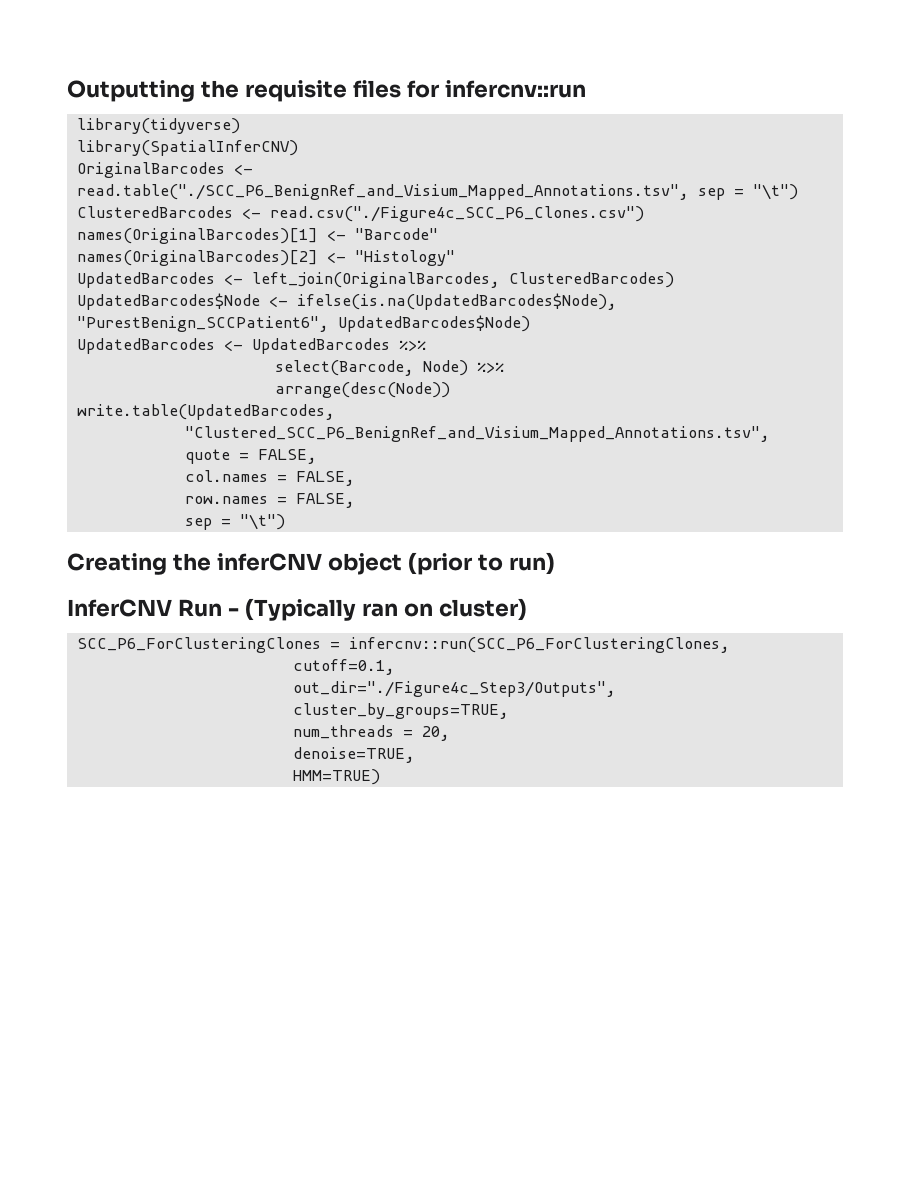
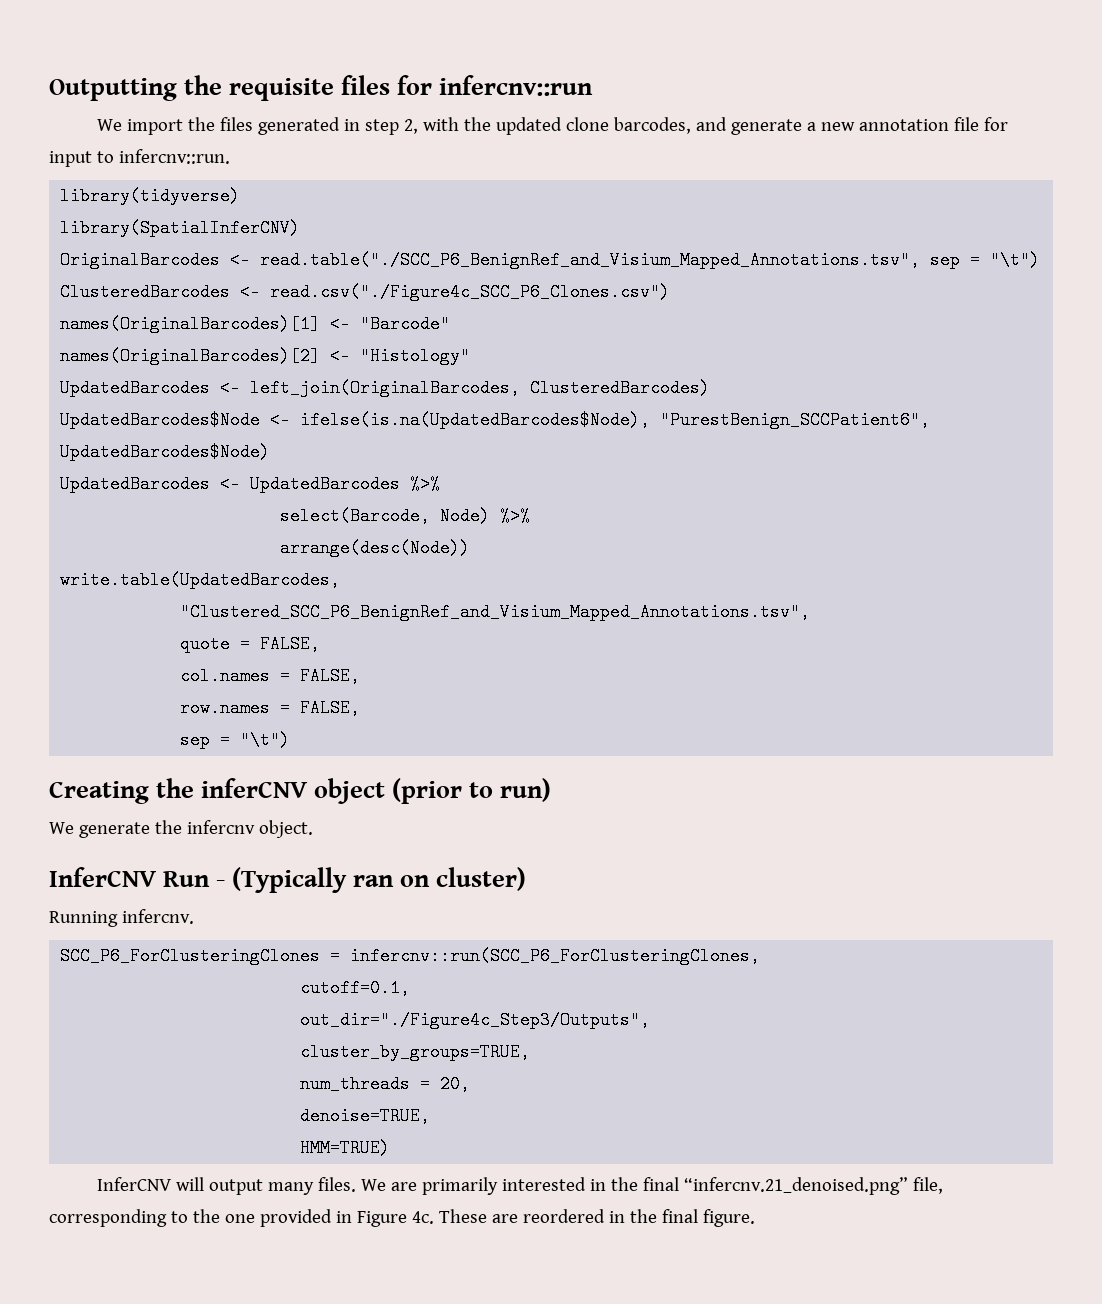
+ We import the files generated in step 2, with the updated clone barcodes, and generate a new annotation file for input to infercnv::run.
+ We generate the infercnv object.
+ Running infercnv.
+ InferCNV will output many files. We are primarily interested in the final “infercnv.21_denoised.png” file, corresponding to the one provided in Figure 4c. These are reordered in the final figure.

